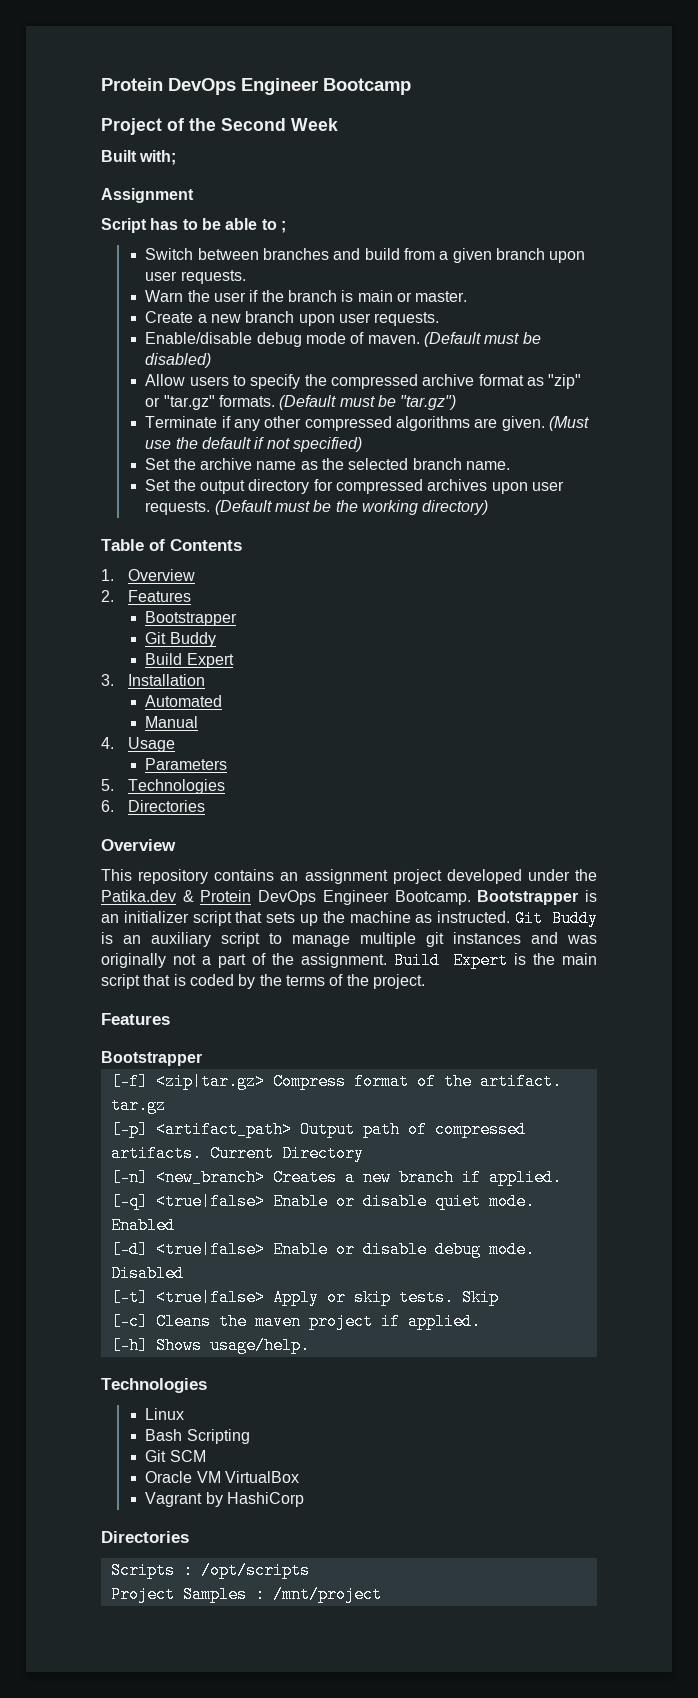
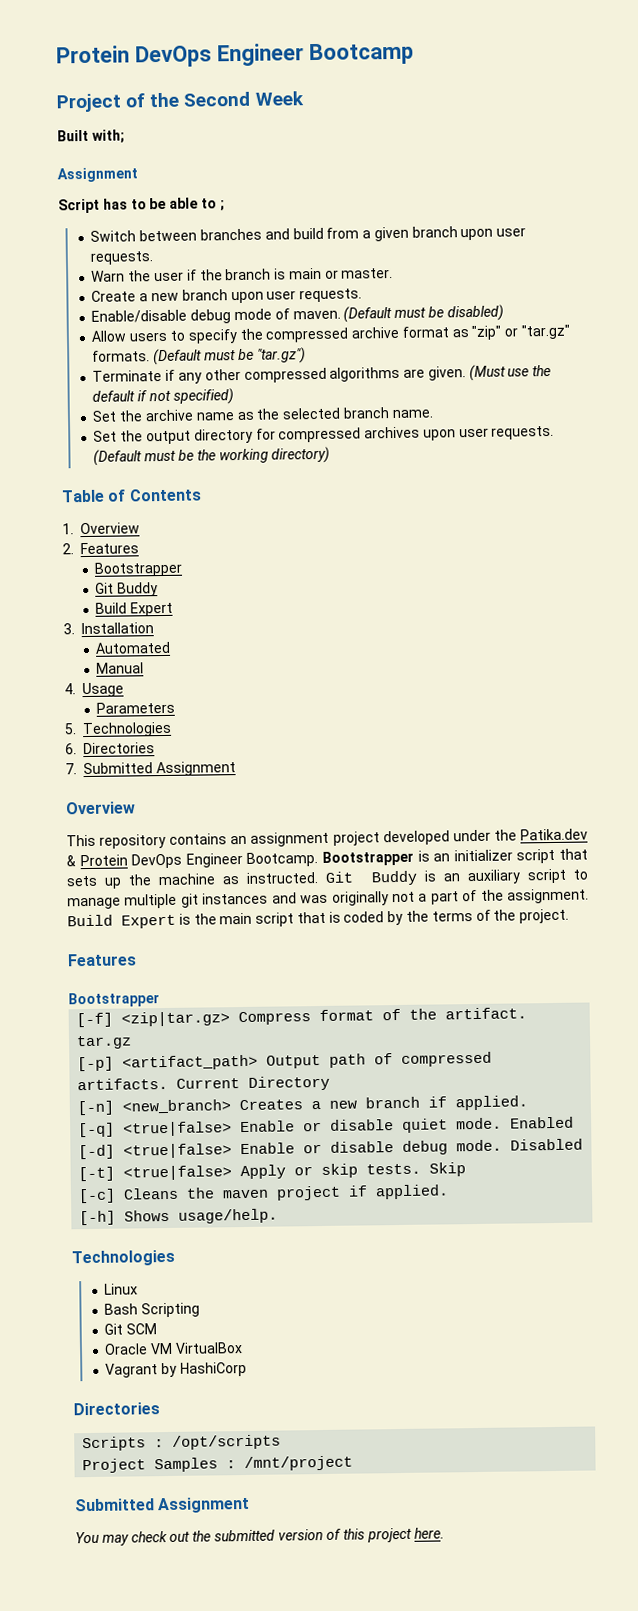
+ 7. Submitted Assignment
  Project Samples : /mnt/project
+ Submitted Assignment
+ You may check out the submitted version of this project here.

